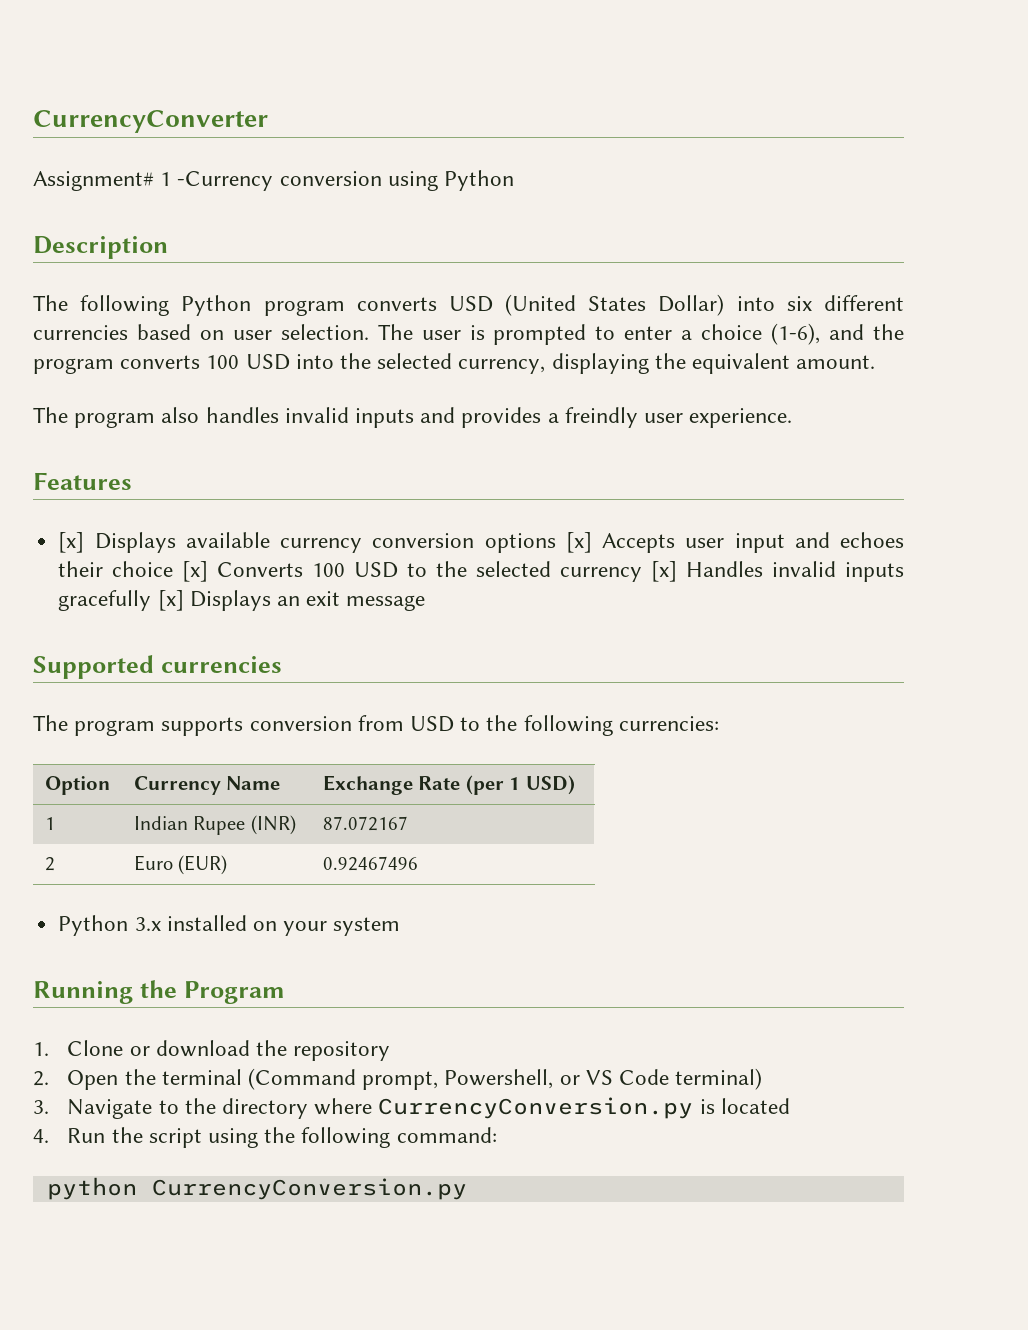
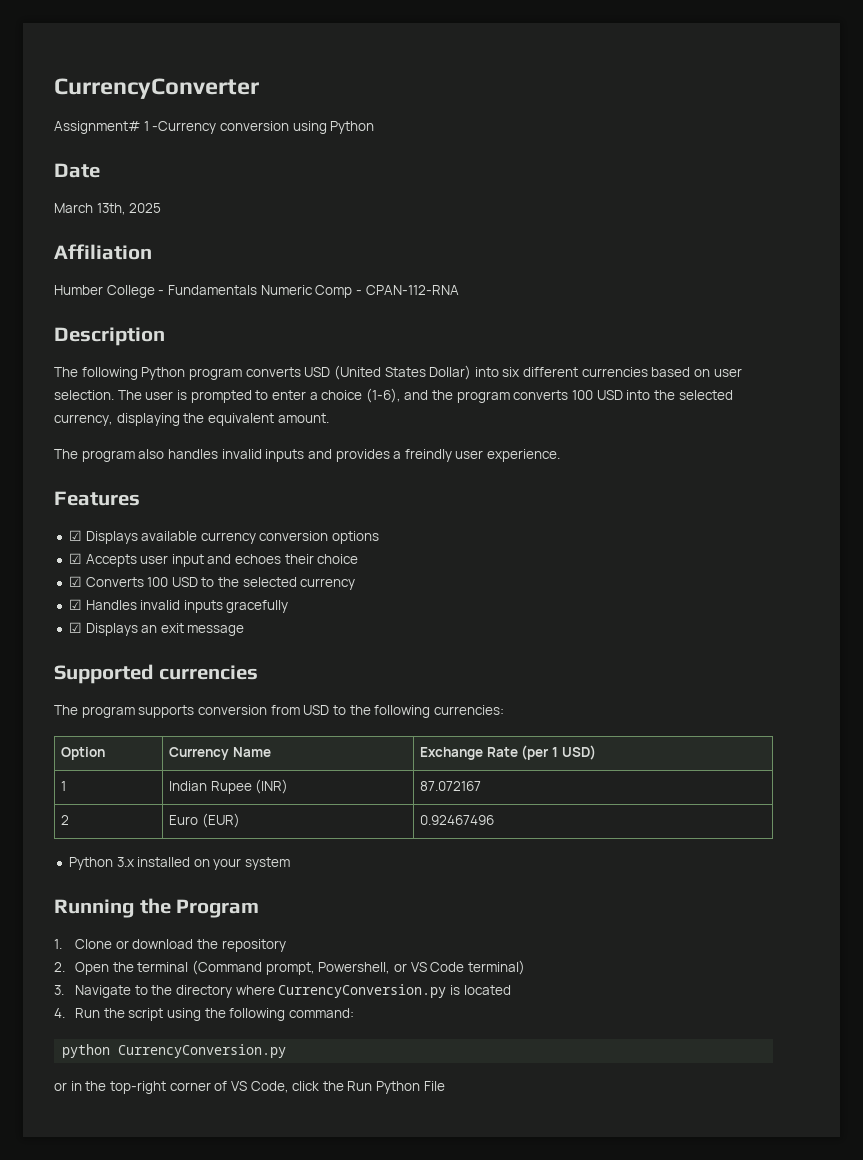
+ Date
+ March 13th, 2025
+ Affiliation
+ Humber College - Fundamentals Numeric Comp - CPAN-112-RNA
- [x] Displays available currency conversion options [x] Accepts user input and echoes their choice [x] Converts 100 USD to the selected currency [x] Handles invalid inputs gracefully [x] Displays an exit message
+ ☑ Displays available currency conversion options
+ ☑ Accepts user input and echoes their choice
+ ☑ Converts 100 USD to the selected currency
+ ☑ Handles invalid inputs gracefully
+ ☑ Displays an exit message
+ or in the top-right corner of VS Code, click the Run Python File

